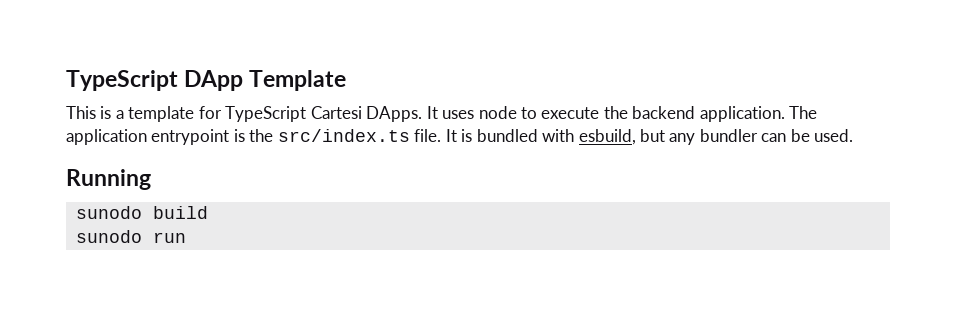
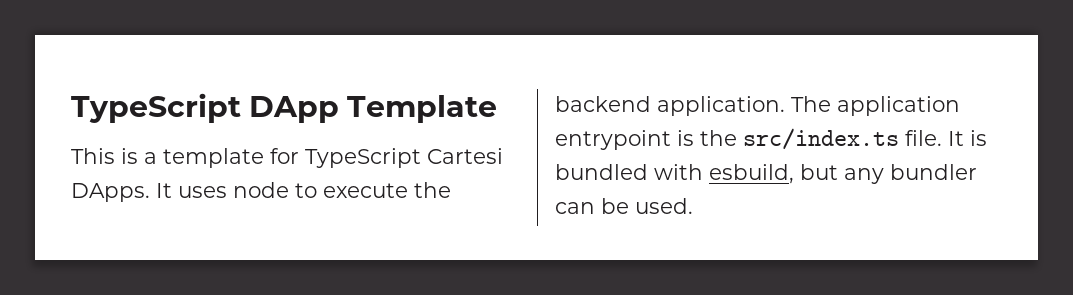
- Running
- sunodo build
- sunodo run

